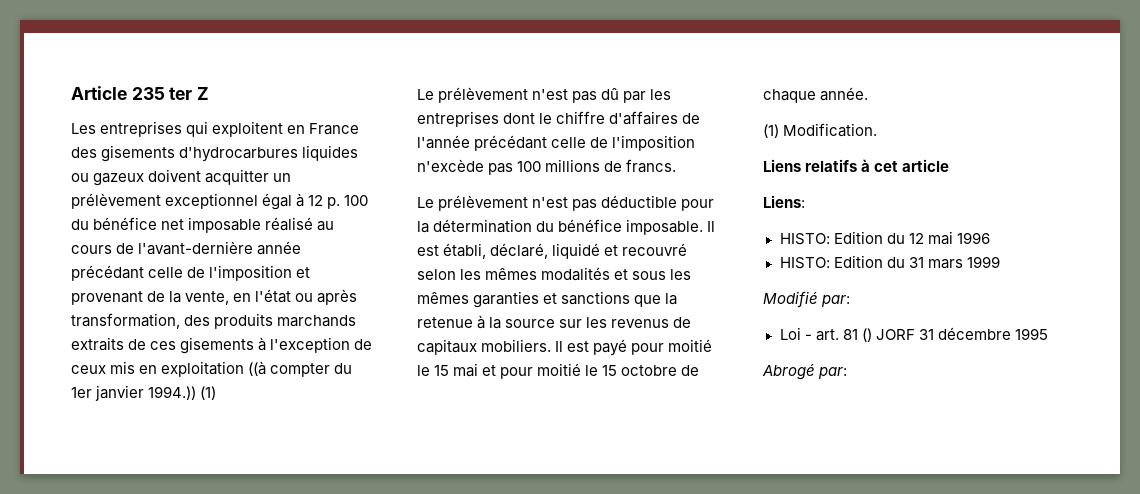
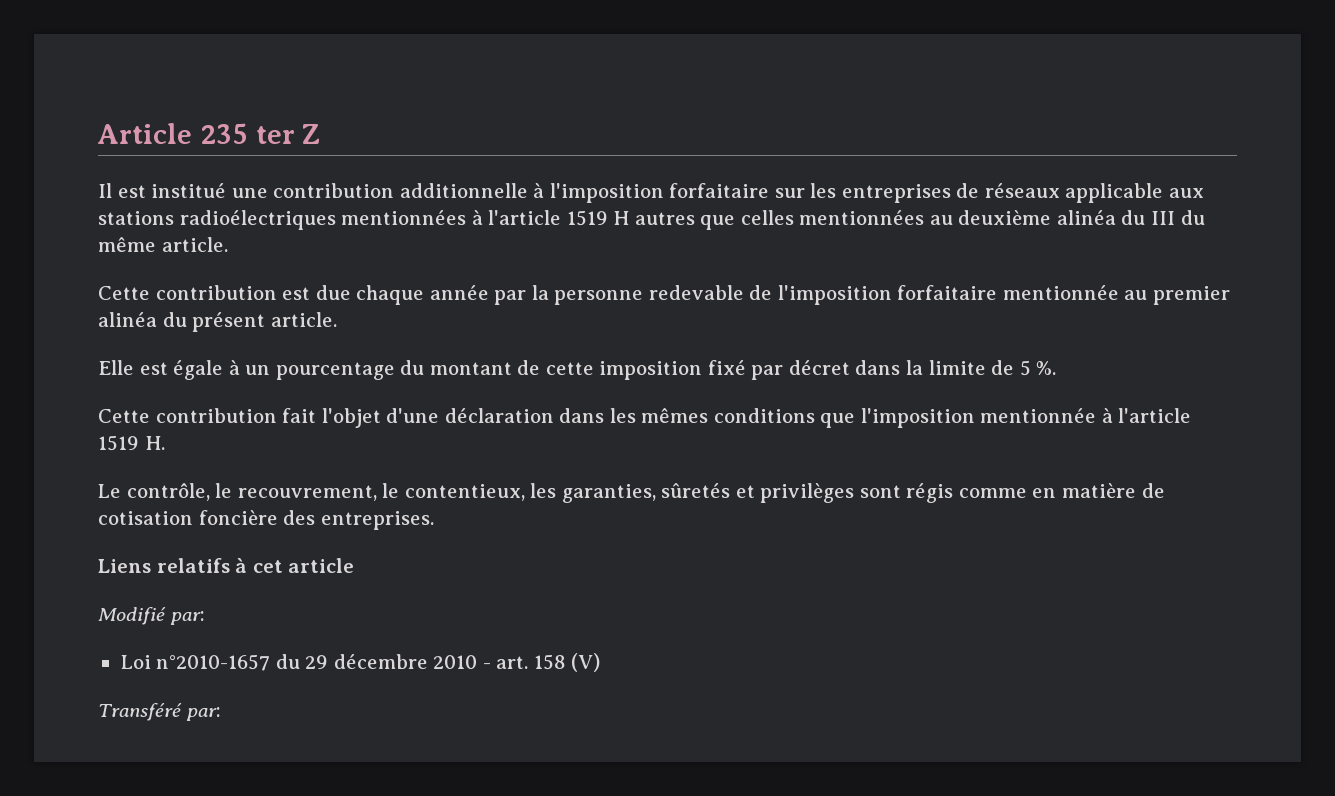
- Les entreprises qui exploitent en France des gisements d'hydrocarbures liquides ou gazeux doivent acquitter un prélèvement exceptionnel égal à 12 p. 100 du bénéfice net imposable réalisé au cours de l'avant-dernière année précédant celle de l'imposition et provenant de la vente, en l'état ou après transformation, des produits marchands extraits de ces gisements à l'exception de ceux mis en exploitation ((à compter du 1er janvier 1994.)) (1)
- Le prélèvement n'est pas dû par les entreprises dont le chiffre d'affaires de l'année précédant celle de l'imposition n'excède pas 100 millions de francs.
- Le prélèvement n'est pas déductible pour la détermination du bénéfice imposable. Il est établi, déclaré, liquidé et recouvré selon les mêmes modalités et sous les mêmes garanties et sanctions que la retenue à la source sur les revenus de capitaux mobiliers. Il est payé pour moitié le 15 mai et pour moitié le 15 octobre de chaque année.
- (1) Modification.
+ Il est institué une contribution additionnelle à l'imposition forfaitaire sur les entreprises de réseaux applicable aux stations radioélectriques mentionnées à l'article 1519 H autres que celles mentionnées au deuxième alinéa du III du même article.
+ Cette contribution est due chaque année par la personne redevable de l'imposition forfaitaire mentionnée au premier alinéa du présent article.
+ Elle est égale à un pourcentage du montant de cette imposition fixé par décret dans la limite de 5 %.
+ Cette contribution fait l'objet d'une déclaration dans les mêmes conditions que l'imposition mentionnée à l'article 1519 H.
+ Le contrôle, le recouvrement, le contentieux, les garanties, sûretés et privilèges sont régis comme en matière de cotisation foncière des entreprises.
- Liens:
- HISTO: Edition du 12 mai 1996
- HISTO: Edition du 31 mars 1999
  Modifié par:
- Loi - art. 81 () JORF 31 décembre 1995
- Abrogé par:
+ Loi n°2010-1657 du 29 décembre 2010 - art. 158 (V)
+ Transféré par:

